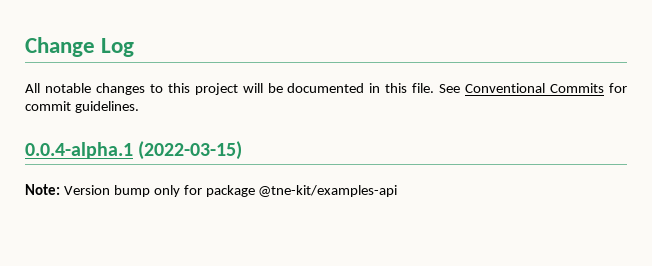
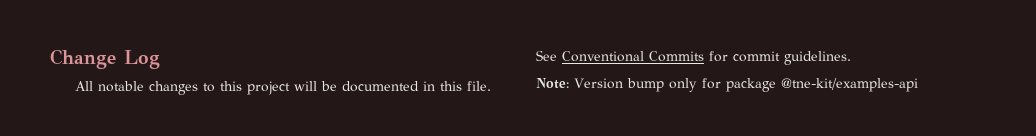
- 0.0.4-alpha.1 (2022-03-15)

